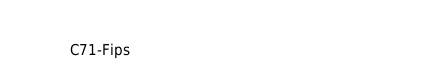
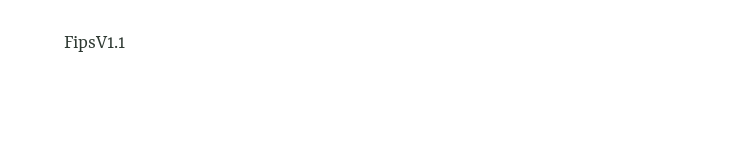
- C71-Fips
+ FipsV1.1

